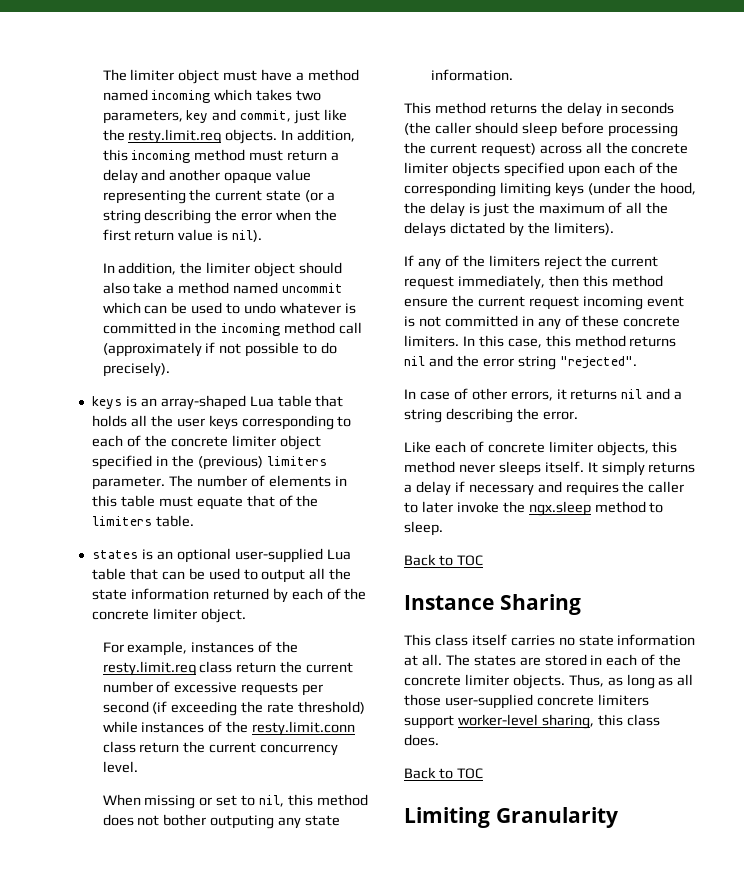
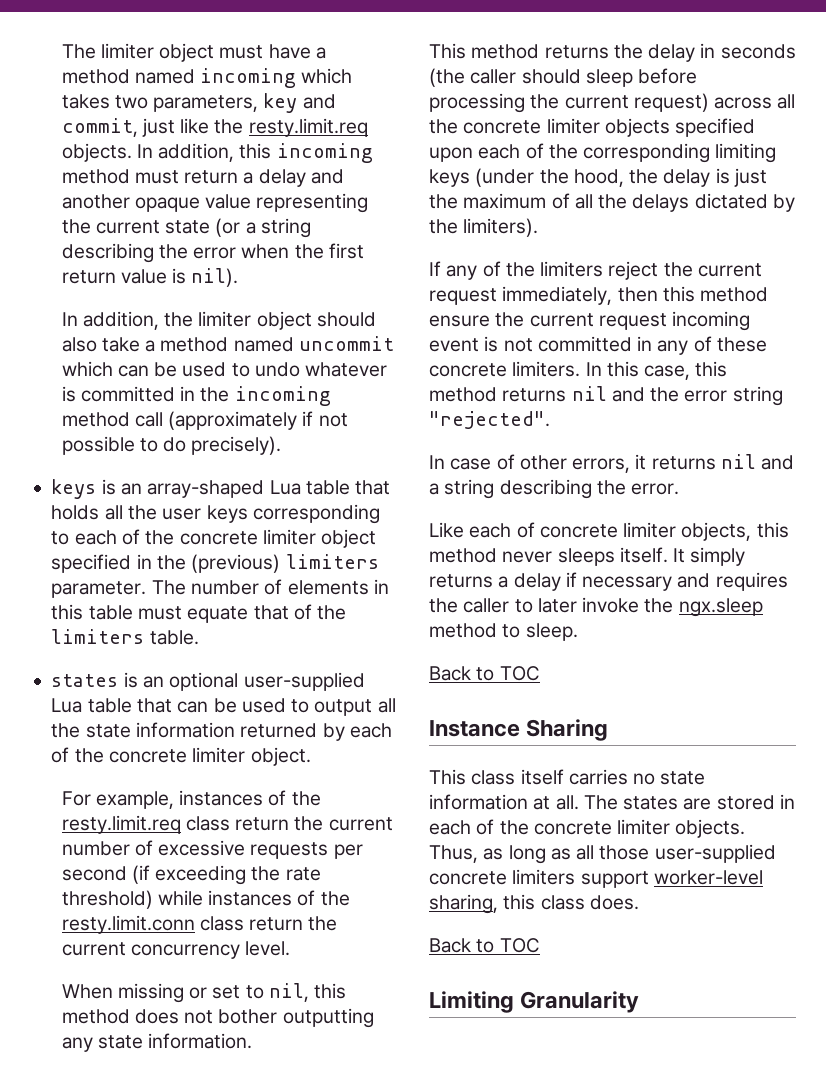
- When missing or set to nil, this method does not bother outputing any state information.
+ When missing or set to nil, this method does not bother outputting any state information.

